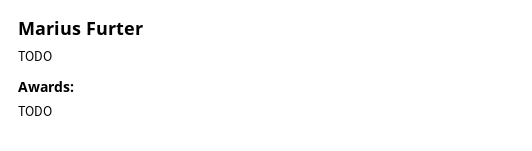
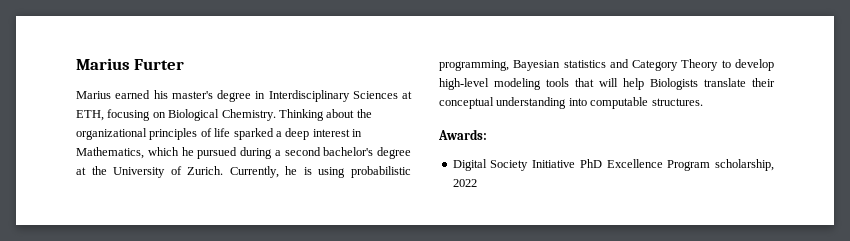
  Marius Furter
- TODO
+ Marius earned his master's degree in Interdisciplinary Sciences at ETH, focusing on Biological Chemistry. Thinking about the organizational principles of life sparked a deep interest in Mathematics, which he pursued during a second bachelor's degree at the University of Zurich. Currently, he is using probabilistic programming, Bayesian statistics and Category Theory to develop high-level modeling tools that will help Biologists translate their conceptual understanding into computable structures.
  Awards:
- TODO
+ Digital Society Initiative PhD Excellence Program scholarship, 2022

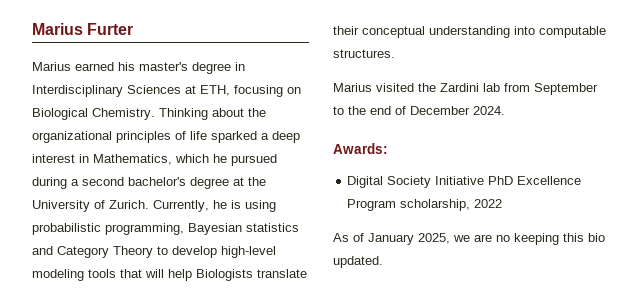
+ Marius visited the Zardini lab from September to the end of December 2024.
+ As of January 2025, we are no keeping this bio updated.

